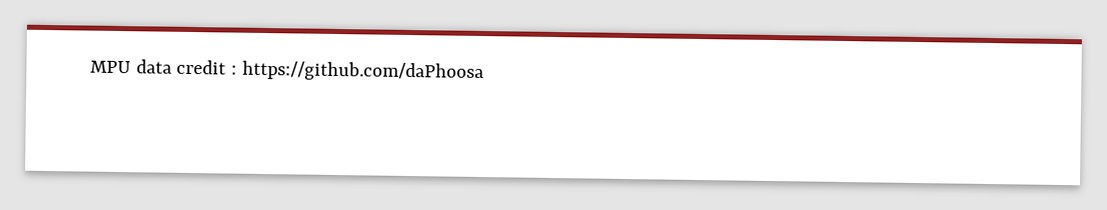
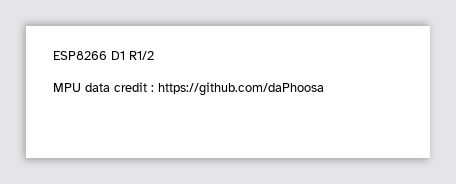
+ ESP8266 D1 R1/2

